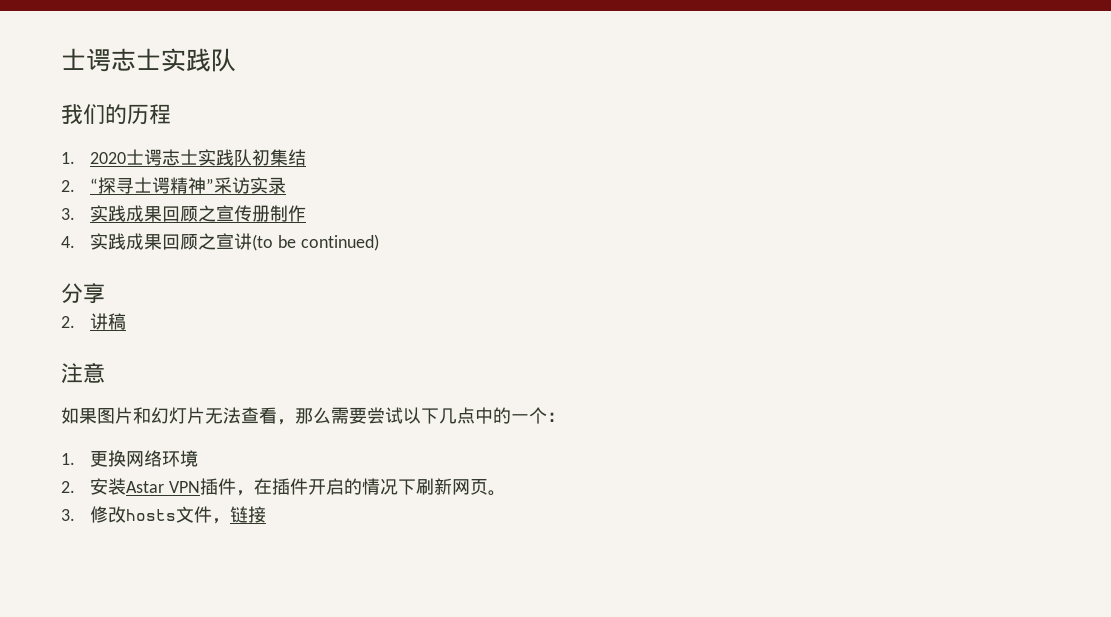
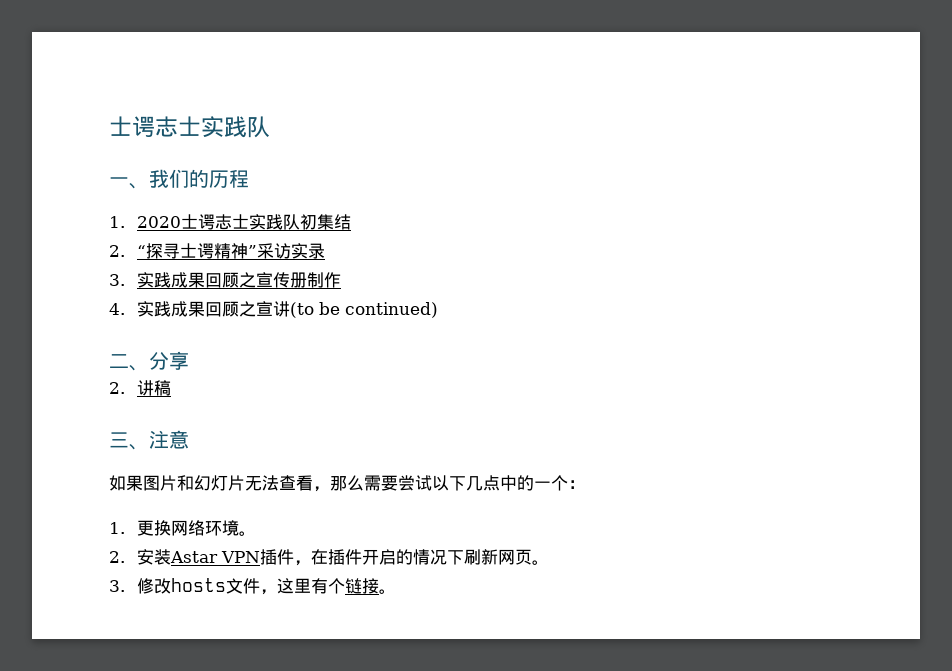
- 我们的历程
+ 一、我们的历程
- 分享
+ 二、分享
- 注意
+ 三、注意
- 1.更换网络环境
+ 1.更换网络环境。
- 3.修改hosts文件，链接
+ 3.修改hosts文件，这里有个链接。

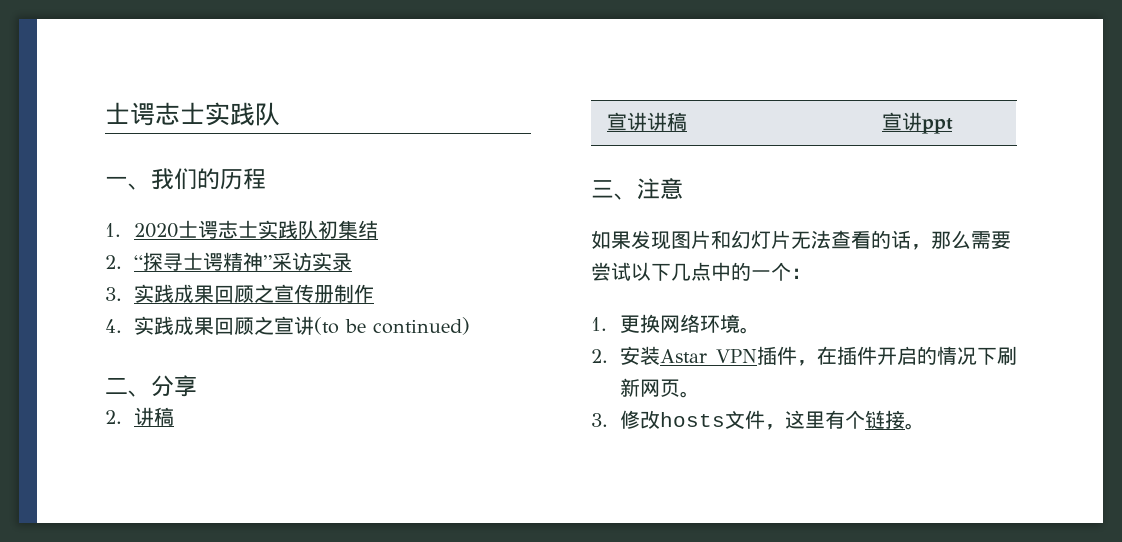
+ 宣讲讲稿 | 宣讲ppt
- 如果图片和幻灯片无法查看，那么需要尝试以下几点中的一个：
+ 如果发现图片和幻灯片无法查看的话，那么需要尝试以下几点中的一个：

